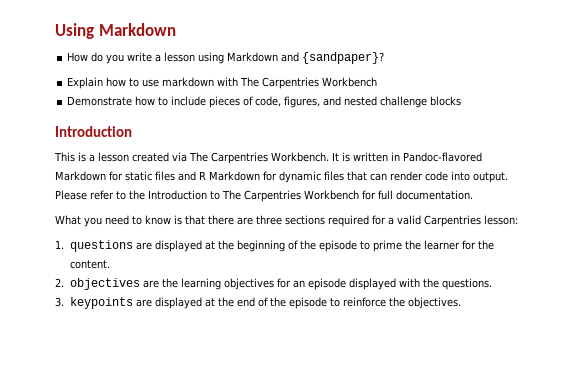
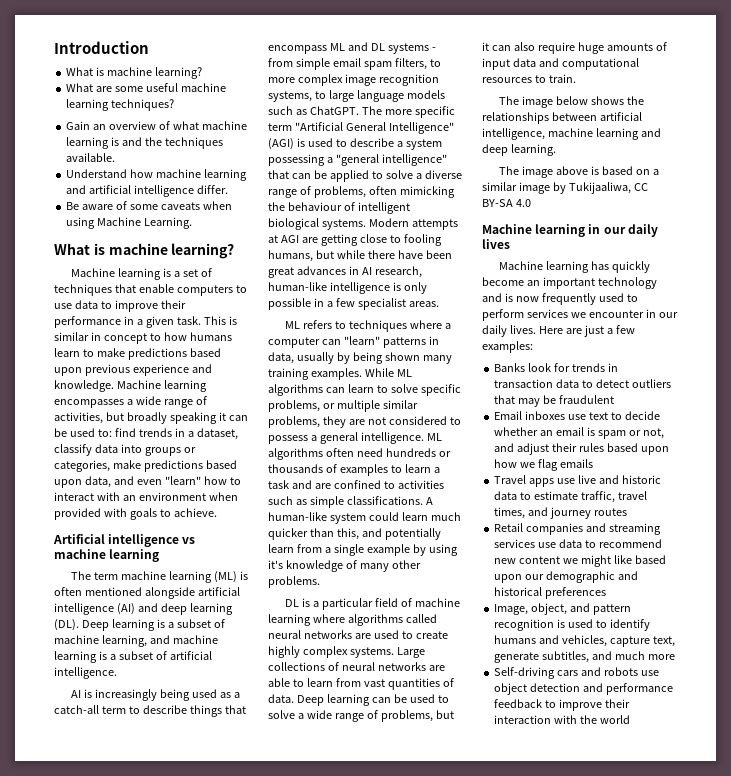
- Using Markdown
- How do you write a lesson using Markdown and {sandpaper}?
- Explain how to use markdown with The Carpentries Workbench
- Demonstrate how to include pieces of code, figures, and nested challenge blocks
  Introduction
- This is a lesson created via The Carpentries Workbench. It is written in Pandoc-flavored Markdown for static files and R Markdown for dynamic files that can render code into output. Please refer to the Introduction to The Carpentries Workbench for full documentation.
- What you need to know is that there are three sections required for a valid Carpentries lesson:
- 1. questions are displayed at the beginning of the episode to prime the learner for the content.
- 2. objectives are the learning objectives for an episode displayed with the questions.
- 3. keypoints are displayed at the end of the episode to reinforce the objectives.
+ What is machine learning?
+ What are some useful machine learning techniques?
+ Gain an overview of what machine learning is and the techniques available.
+ Understand how machine learning and artificial intelligence differ.
+ Be aware of some caveats when using Machine Learning.
+ What is machine learning?
+ Machine learning is a set of techniques that enable computers to use data to improve their performance in a given task. This is similar in concept to how humans learn to make predictions based upon previous experience and knowledge. Machine learning encompasses a wide range of activities, but broadly speaking it can be used to: find trends in a dataset, classify data into groups or categories, make predictions based upon data, and even "learn" how to interact with an environment when provided with goals to achieve.
+ Artificial intelligence vs machine learning
+ The term machine learning (ML) is often mentioned alongside artificial intelligence (AI) and deep learning (DL). Deep learning is a subset of machine learning, and machine learning is a subset of artificial intelligence.
+ AI is increasingly being used as a catch-all term to describe things that encompass ML and DL systems - from simple email spam filters, to more complex image recognition systems, to large language models such as ChatGPT. The more specific term "Artificial General Intelligence" (AGI) is used to describe a system possessing a "general intelligence" that can be applied to solve a diverse range of problems, often mimicking the behaviour of intelligent biological systems. Modern attempts at AGI are getting close to fooling humans, but while there have been great advances in AI research, human-like intelligence is only possible in a few specialist areas.
+ ML refers to techniques where a computer can "learn" patterns in data, usually by being shown many training examples. While ML algorithms can learn to solve specific problems, or multiple similar problems, they are not considered to possess a general intelligence. ML algorithms often need hundreds or thousands of examples to learn a task and are confined to activities such as simple classifications. A human-like system could learn much quicker than this, and potentially learn from a single example by using it's knowledge of many other problems.
+ DL is a particular field of machine learning where algorithms called neural networks are used to create highly complex systems. Large collections of neural networks are able to learn from vast quantities of data. Deep learning can be used to solve a wide range of problems, but it can also require huge amounts of input data and computational resources to train.
+ The image below shows the relationships between artificial intelligence, machine learning and deep learning.
+ The image above is based on a similar image by Tukijaaliwa, CC BY-SA 4.0
+ Machine learning in our daily lives
+ Machine learning has quickly become an important technology and is now frequently used to perform services we encounter in our daily lives. Here are just a few examples:
+ Banks look for trends in transaction data to detect outliers that may be fraudulent
+ Email inboxes use text to decide whether an email is spam or not, and adjust their rules based upon how we flag emails
+ Travel apps use live and historic data to estimate traffic, travel times, and journey routes
+ Retail companies and streaming services use data to recommend new content we might like based upon our demographic and historical preferences
+ Image, object, and pattern recognition is used to identify humans and vehicles, capture text, generate subtitles, and much more
+ Self-driving cars and robots use object detection and performance feedback to improve their interaction with the world

